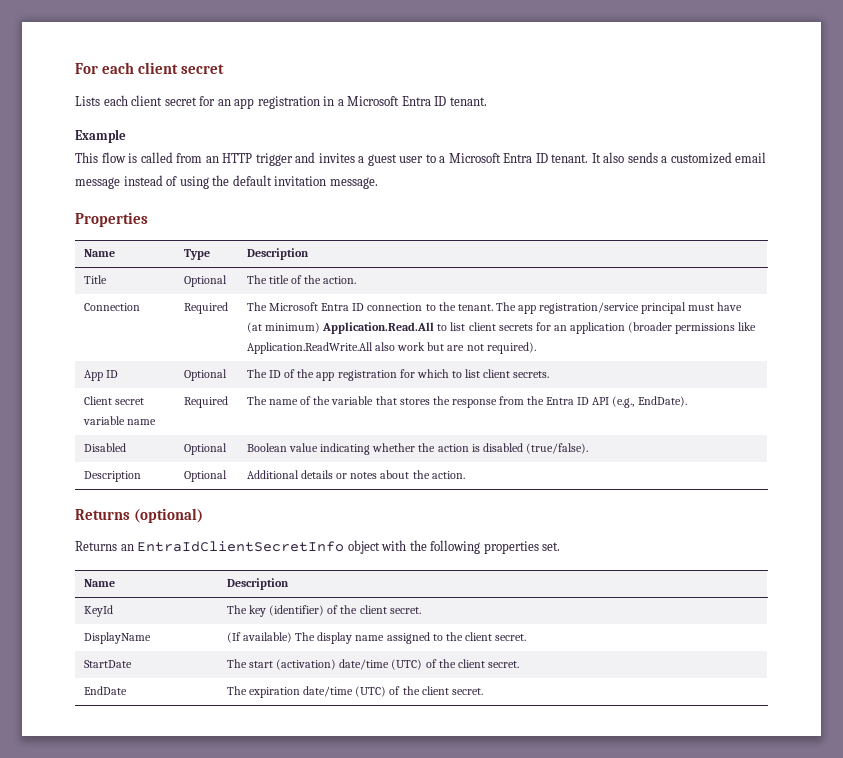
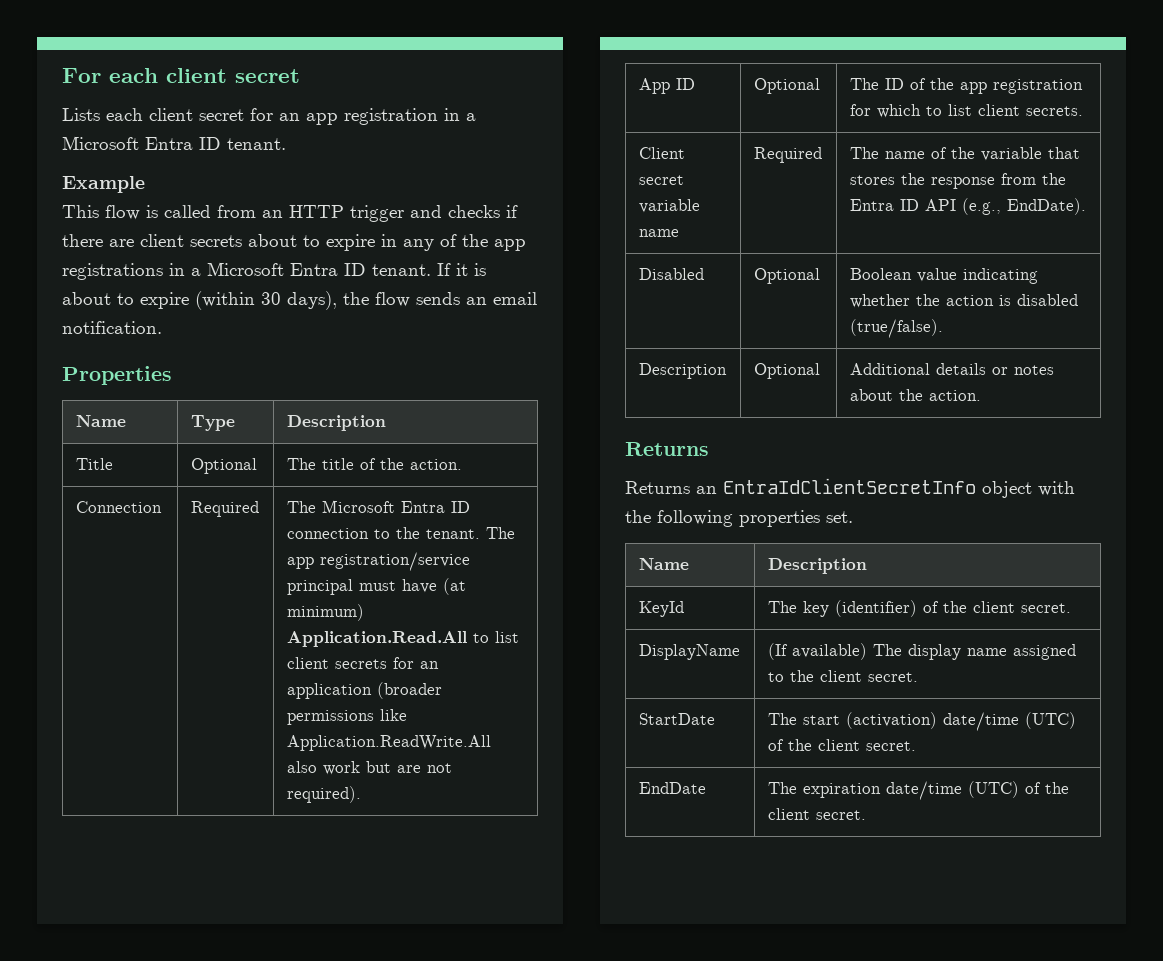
- This flow is called from an HTTP trigger and invites a guest user to a Microsoft Entra ID tenant. It also sends a customized email message instead of using the default invitation message.
+ This flow is called from an HTTP trigger and checks if there are client secrets about to expire in any of the app registrations in a Microsoft Entra ID tenant. If it is about to expire (within 30 days), the flow sends an email notification.
  Description | Optional | Additional details or notes about the action.
- Returns (optional)
+ Returns

